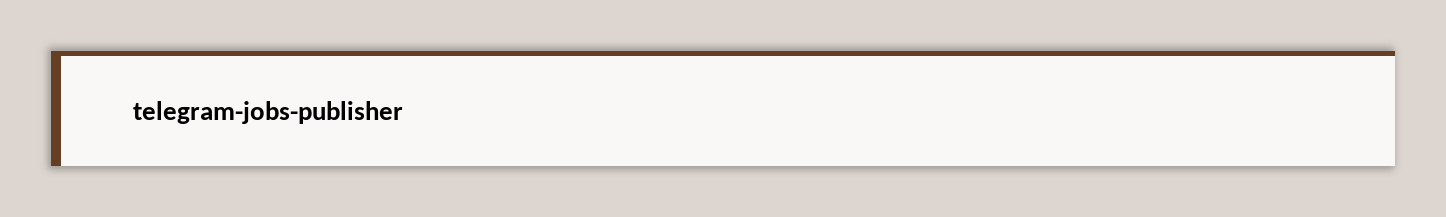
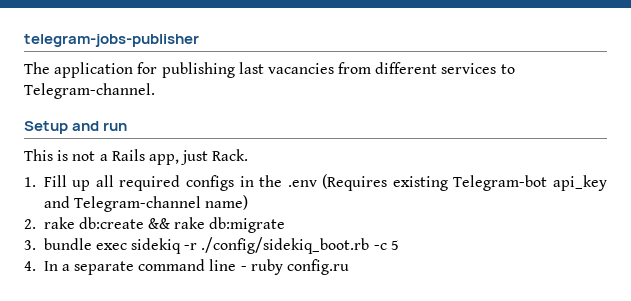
+ The application for publishing last vacancies from different services to Telegram-channel.
+ Setup and run
+ This is not a Rails app, just Rack.
+ 1. Fill up all required configs in the .env (Requires existing Telegram-bot api_key and Telegram-channel name)
+ 2. rake db:create && rake db:migrate
+ 3. bundle exec sidekiq -r ./config/sidekiq_boot.rb -c 5
+ 4. In a separate command line - ruby config.ru

